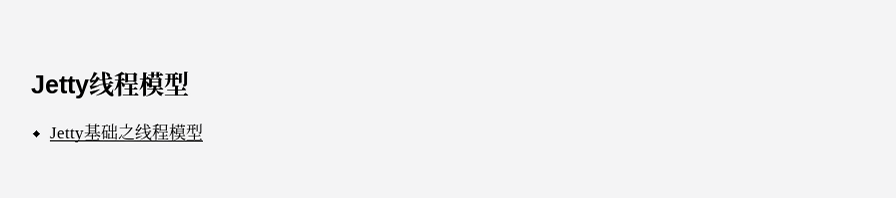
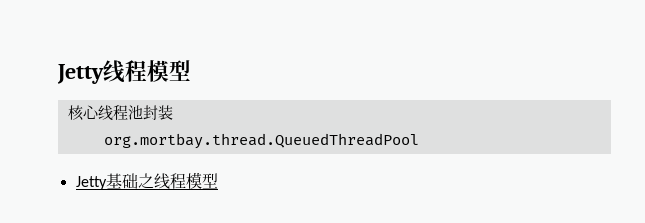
+ 核心线程池封装
+ org.mortbay.thread.QueuedThreadPool

